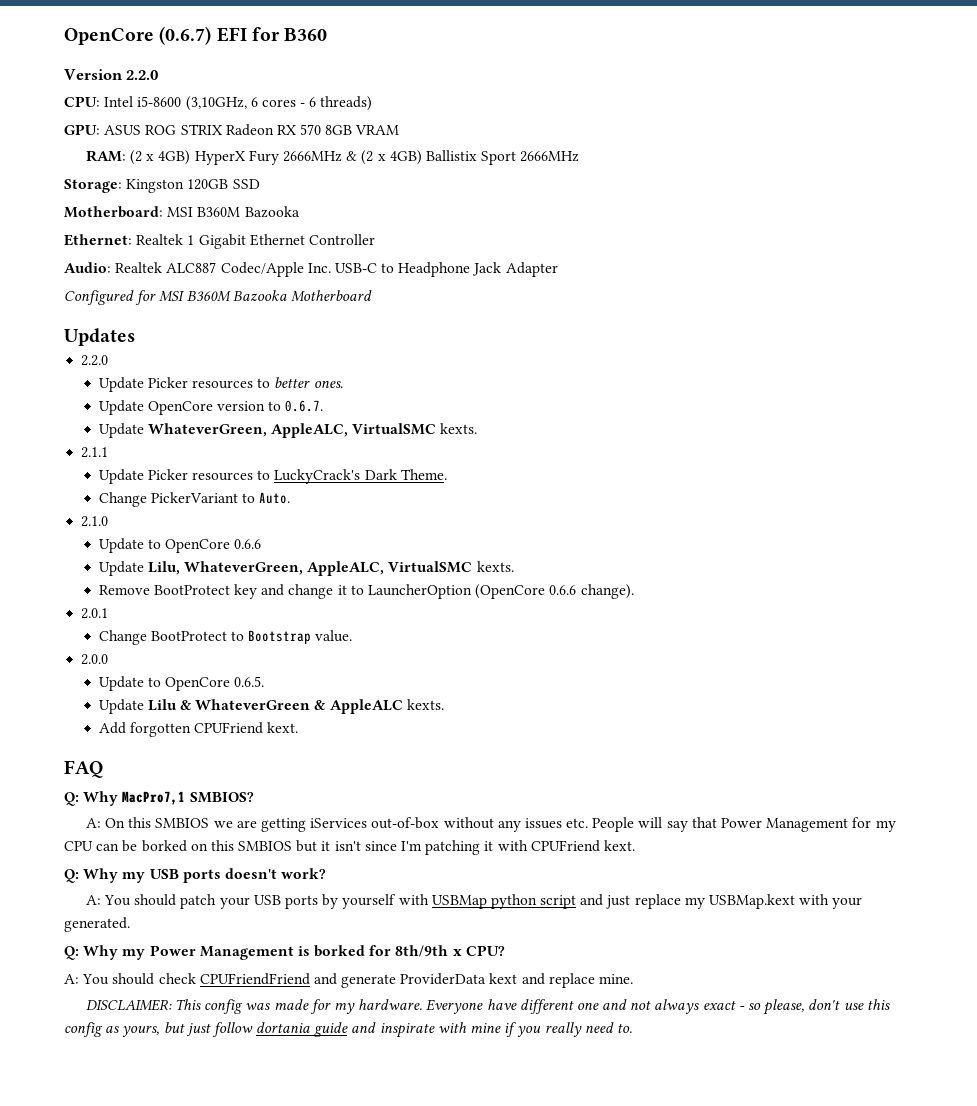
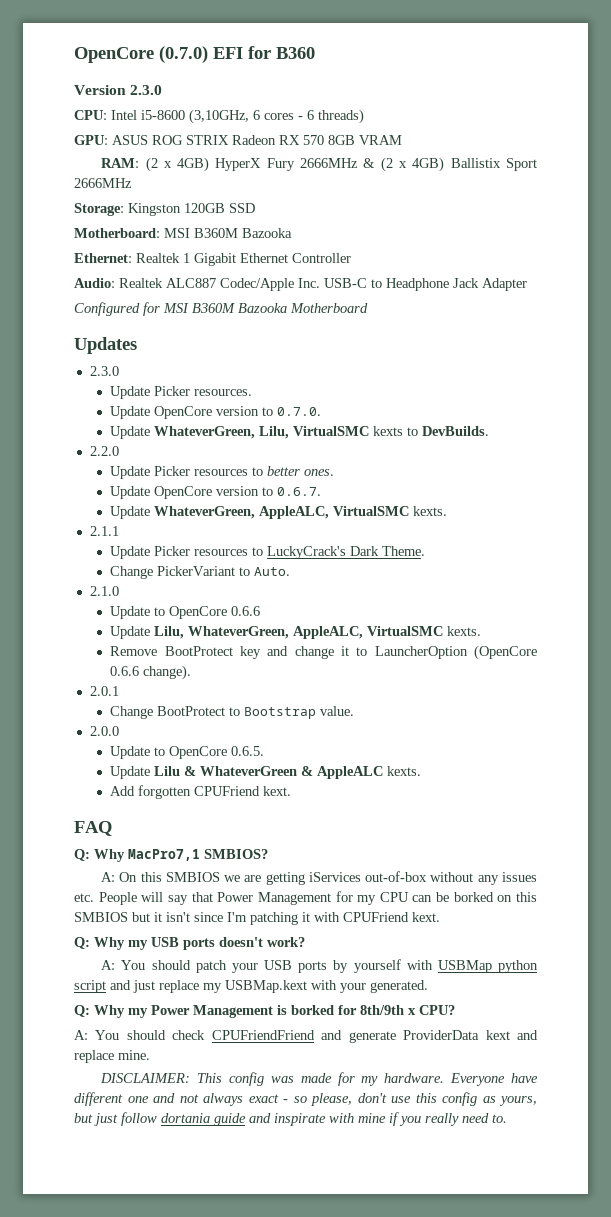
- OpenCore (0.6.7) EFI for B360
+ OpenCore (0.7.0) EFI for B360
- Version 2.2.0
+ Version 2.3.0
  Updates
+ 2.3.0
+ Update Picker resources.
+ Update OpenCore version to 0.7.0.
+ Update WhateverGreen, Lilu, VirtualSMC kexts to DevBuilds.

